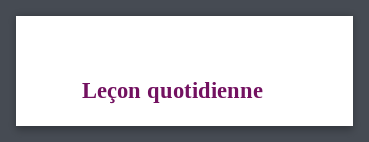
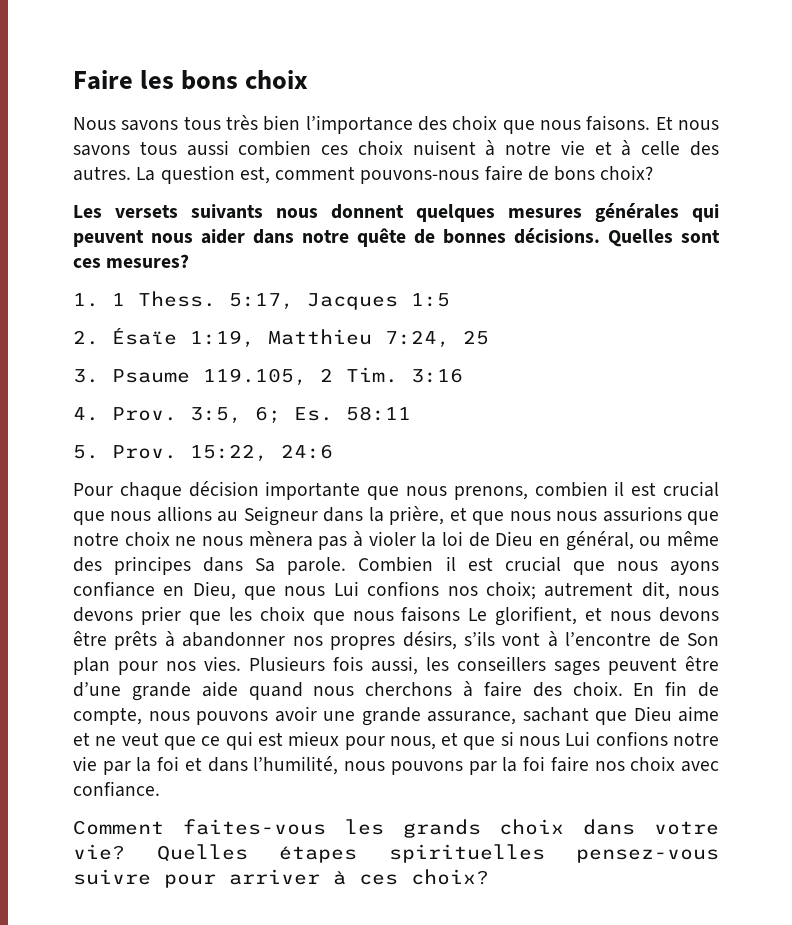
- Leçon quotidienne
+ Faire les bons choix
+ Nous savons tous très bien l’importance des choix que nous faisons. Et nous savons tous aussi combien ces choix nuisent à notre vie et à celle des autres. La question est, comment pouvons-nous faire de bons choix?
+ Les versets suivants nous donnent quelques mesures générales qui peuvent nous aider dans notre quête de bonnes décisions. Quelles sont ces mesures?
+ 1. 1 Thess. 5:17, Jacques 1:5
+ 2. Ésaïe 1:19, Matthieu 7:24, 25
+ 3. Psaume 119.105, 2 Tim. 3:16
+ 4. Prov. 3:5, 6; Es. 58:11
+ 5. Prov. 15:22, 24:6
+ Pour chaque décision importante que nous prenons, combien il est crucial que nous allions au Seigneur dans la prière, et que nous nous assurions que notre choix ne nous mènera pas à violer la loi de Dieu en général, ou même des principes dans Sa parole. Combien il est crucial que nous ayons confiance en Dieu, que nous Lui confions nos choix; autrement dit, nous devons prier que les choix que nous faisons Le glorifient, et nous devons être prêts à abandonner nos propres désirs, s’ils vont à l’encontre de Son plan pour nos vies. Plusieurs fois aussi, les conseillers sages peuvent être d’une grande aide quand nous cherchons à faire des choix. En fin de compte, nous pouvons avoir une grande assurance, sachant que Dieu aime et ne veut que ce qui est mieux pour nous, et que si nous Lui confions notre vie par la foi et dans l’humilité, nous pouvons par la foi faire nos choix avec confiance.
+ Comment faites-vous les grands choix dans votre vie? Quelles étapes spirituelles pensez-vous suivre pour arriver à ces choix?

